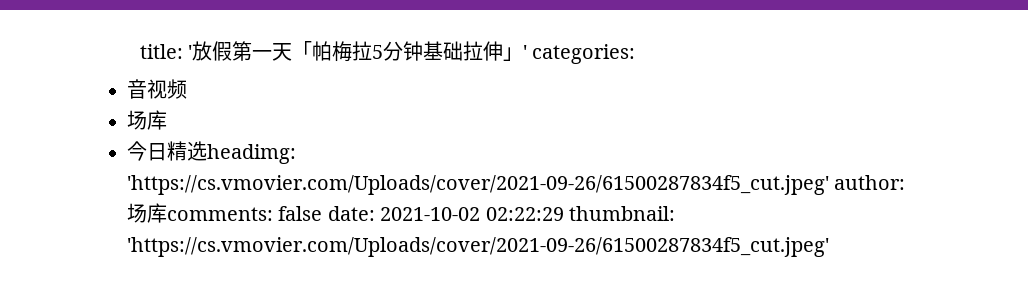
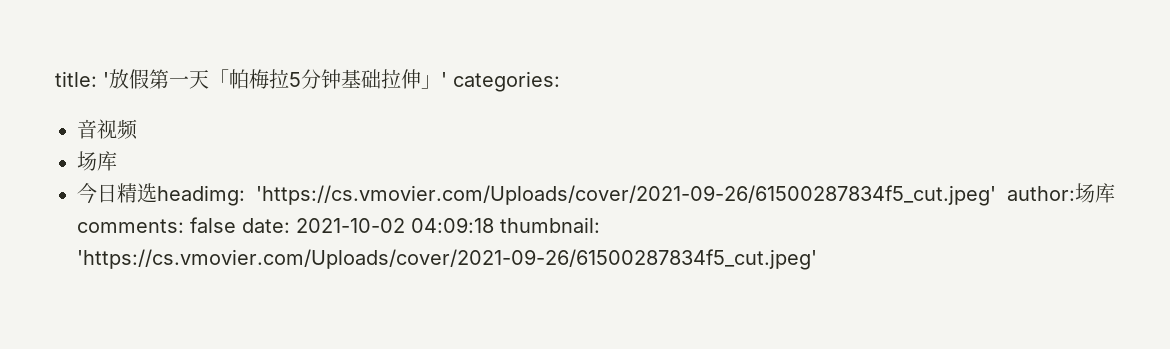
- 今日精选headimg: 'https://cs.vmovier.com/Uploads/cover/2021-09-26/61500287834f5_cut.jpeg' author:场库comments: false date: 2021-10-02 02:22:29 thumbnail: 'https://cs.vmovier.com/Uploads/cover/2021-09-26/61500287834f5_cut.jpeg'
+ 今日精选headimg: 'https://cs.vmovier.com/Uploads/cover/2021-09-26/61500287834f5_cut.jpeg' author:场库comments: false date: 2021-10-02 04:09:18 thumbnail: 'https://cs.vmovier.com/Uploads/cover/2021-09-26/61500287834f5_cut.jpeg'

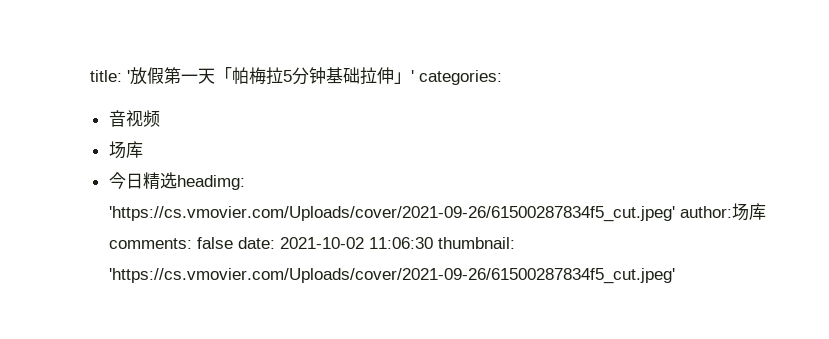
- 今日精选headimg: 'https://cs.vmovier.com/Uploads/cover/2021-09-26/61500287834f5_cut.jpeg' author:场库comments: false date: 2021-10-02 04:09:18 thumbnail: 'https://cs.vmovier.com/Uploads/cover/2021-09-26/61500287834f5_cut.jpeg'
+ 今日精选headimg: 'https://cs.vmovier.com/Uploads/cover/2021-09-26/61500287834f5_cut.jpeg' author:场库comments: false date: 2021-10-02 11:06:30 thumbnail: 'https://cs.vmovier.com/Uploads/cover/2021-09-26/61500287834f5_cut.jpeg'

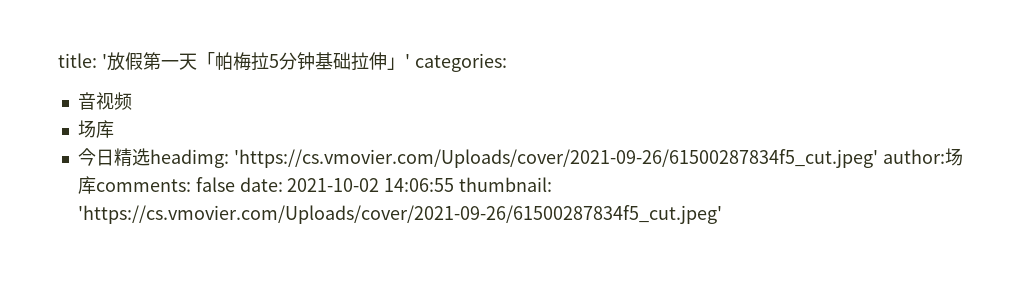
- 今日精选headimg: 'https://cs.vmovier.com/Uploads/cover/2021-09-26/61500287834f5_cut.jpeg' author:场库comments: false date: 2021-10-02 11:06:30 thumbnail: 'https://cs.vmovier.com/Uploads/cover/2021-09-26/61500287834f5_cut.jpeg'
+ 今日精选headimg: 'https://cs.vmovier.com/Uploads/cover/2021-09-26/61500287834f5_cut.jpeg' author:场库comments: false date: 2021-10-02 14:06:55 thumbnail: 'https://cs.vmovier.com/Uploads/cover/2021-09-26/61500287834f5_cut.jpeg'

